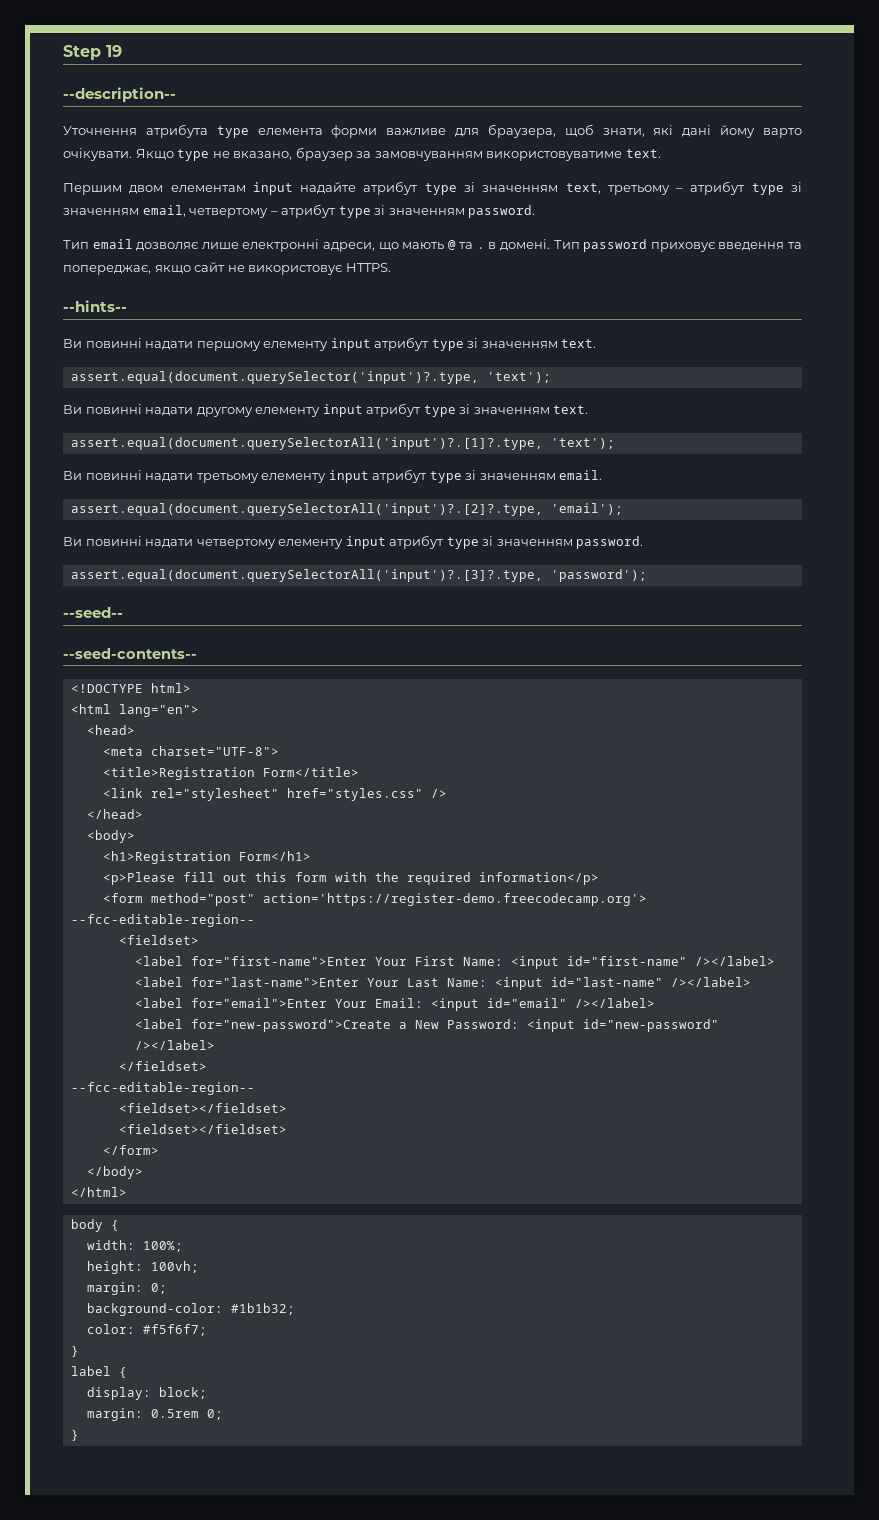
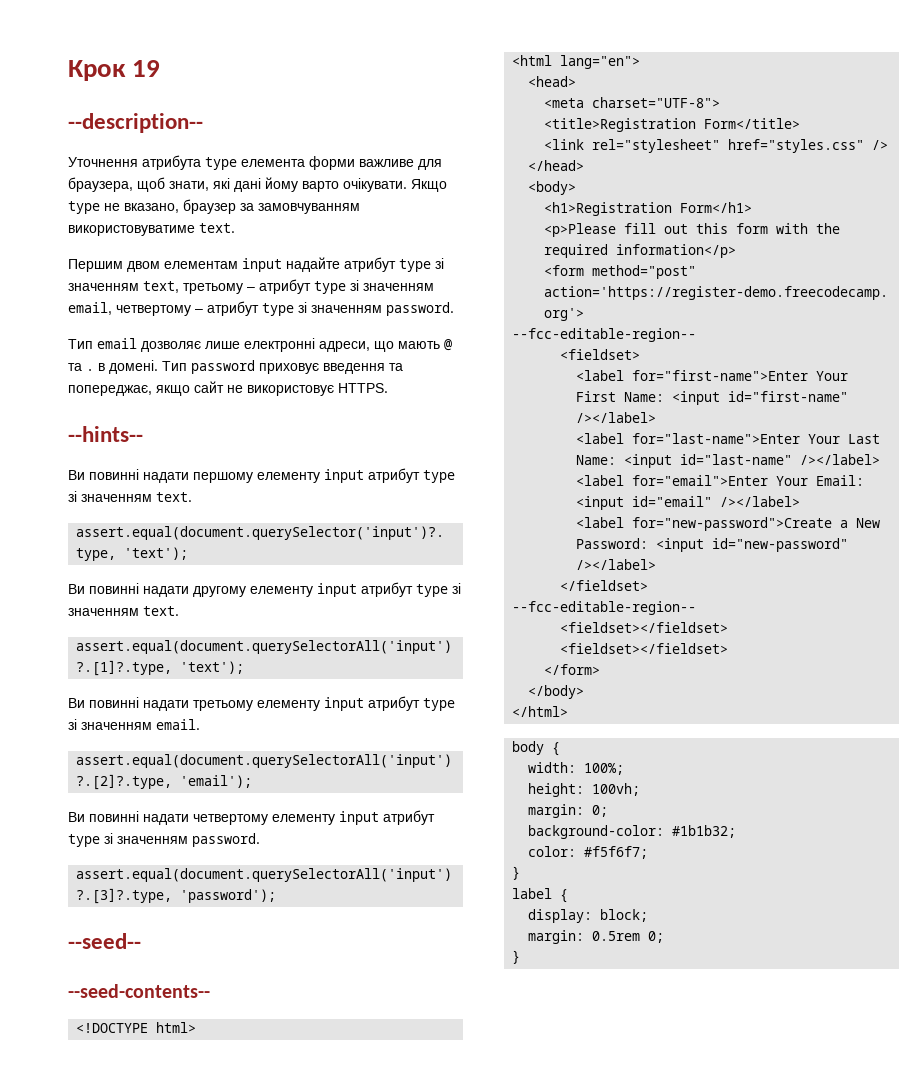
- Step 19
+ Крок 19

